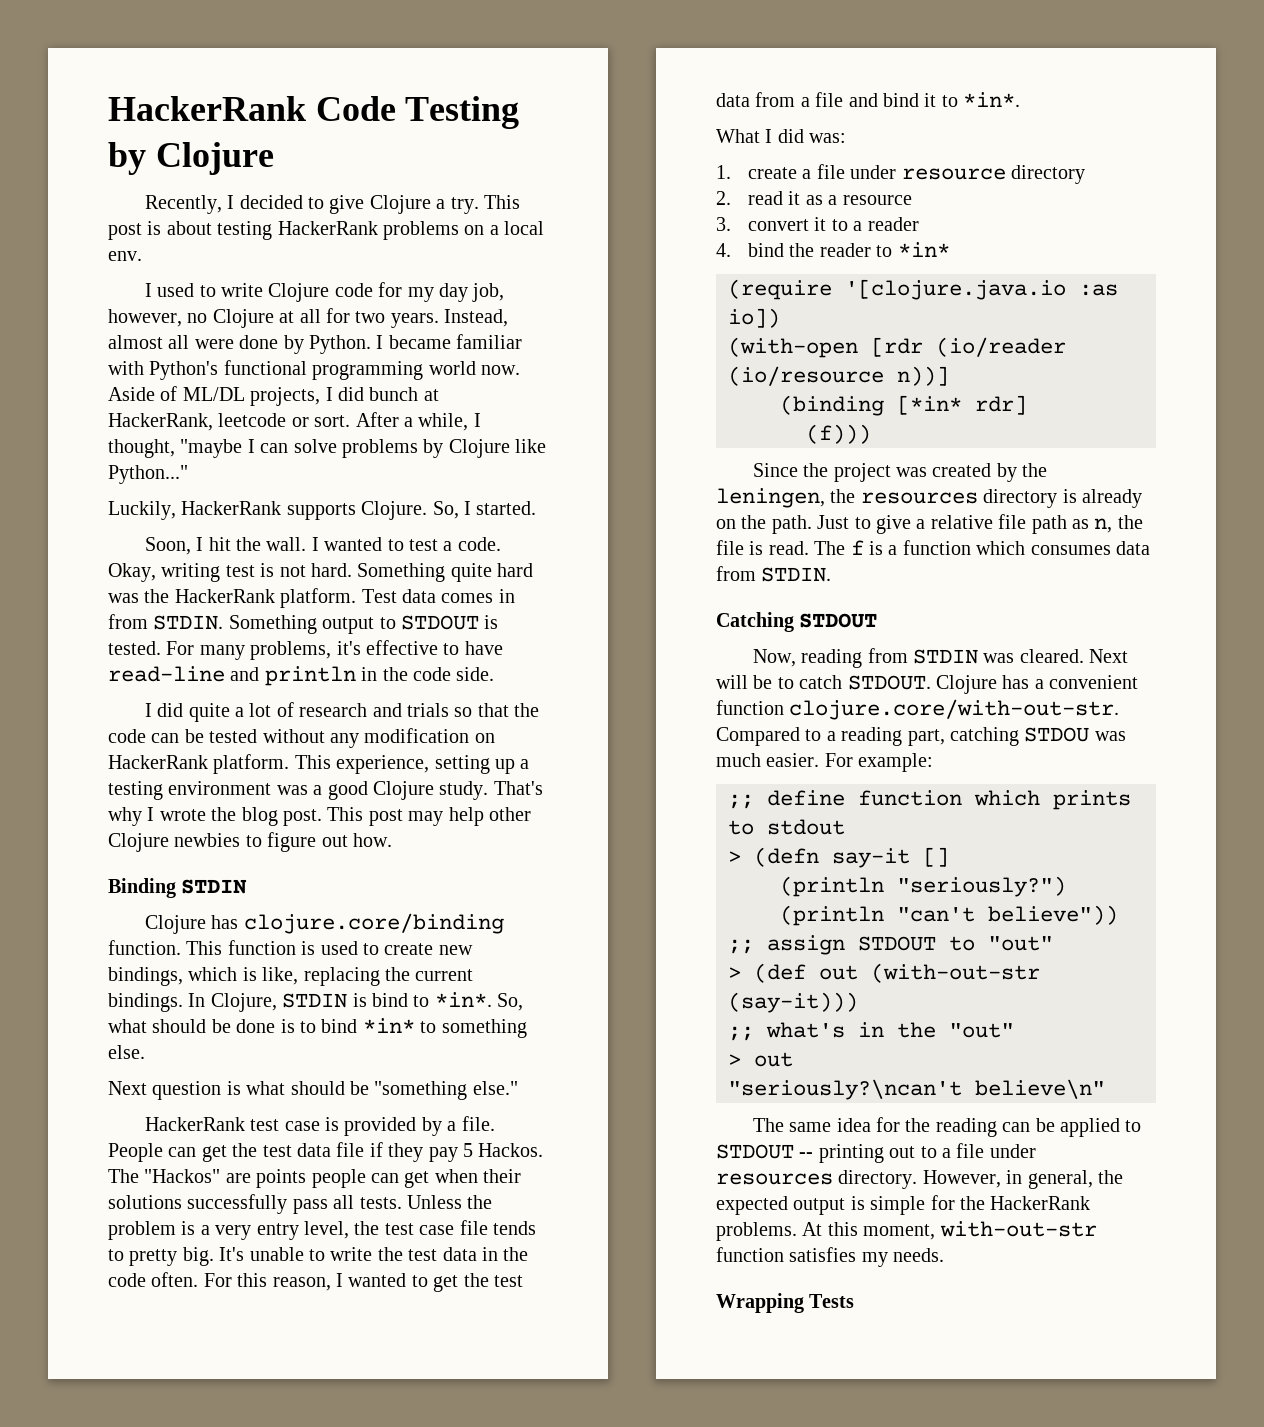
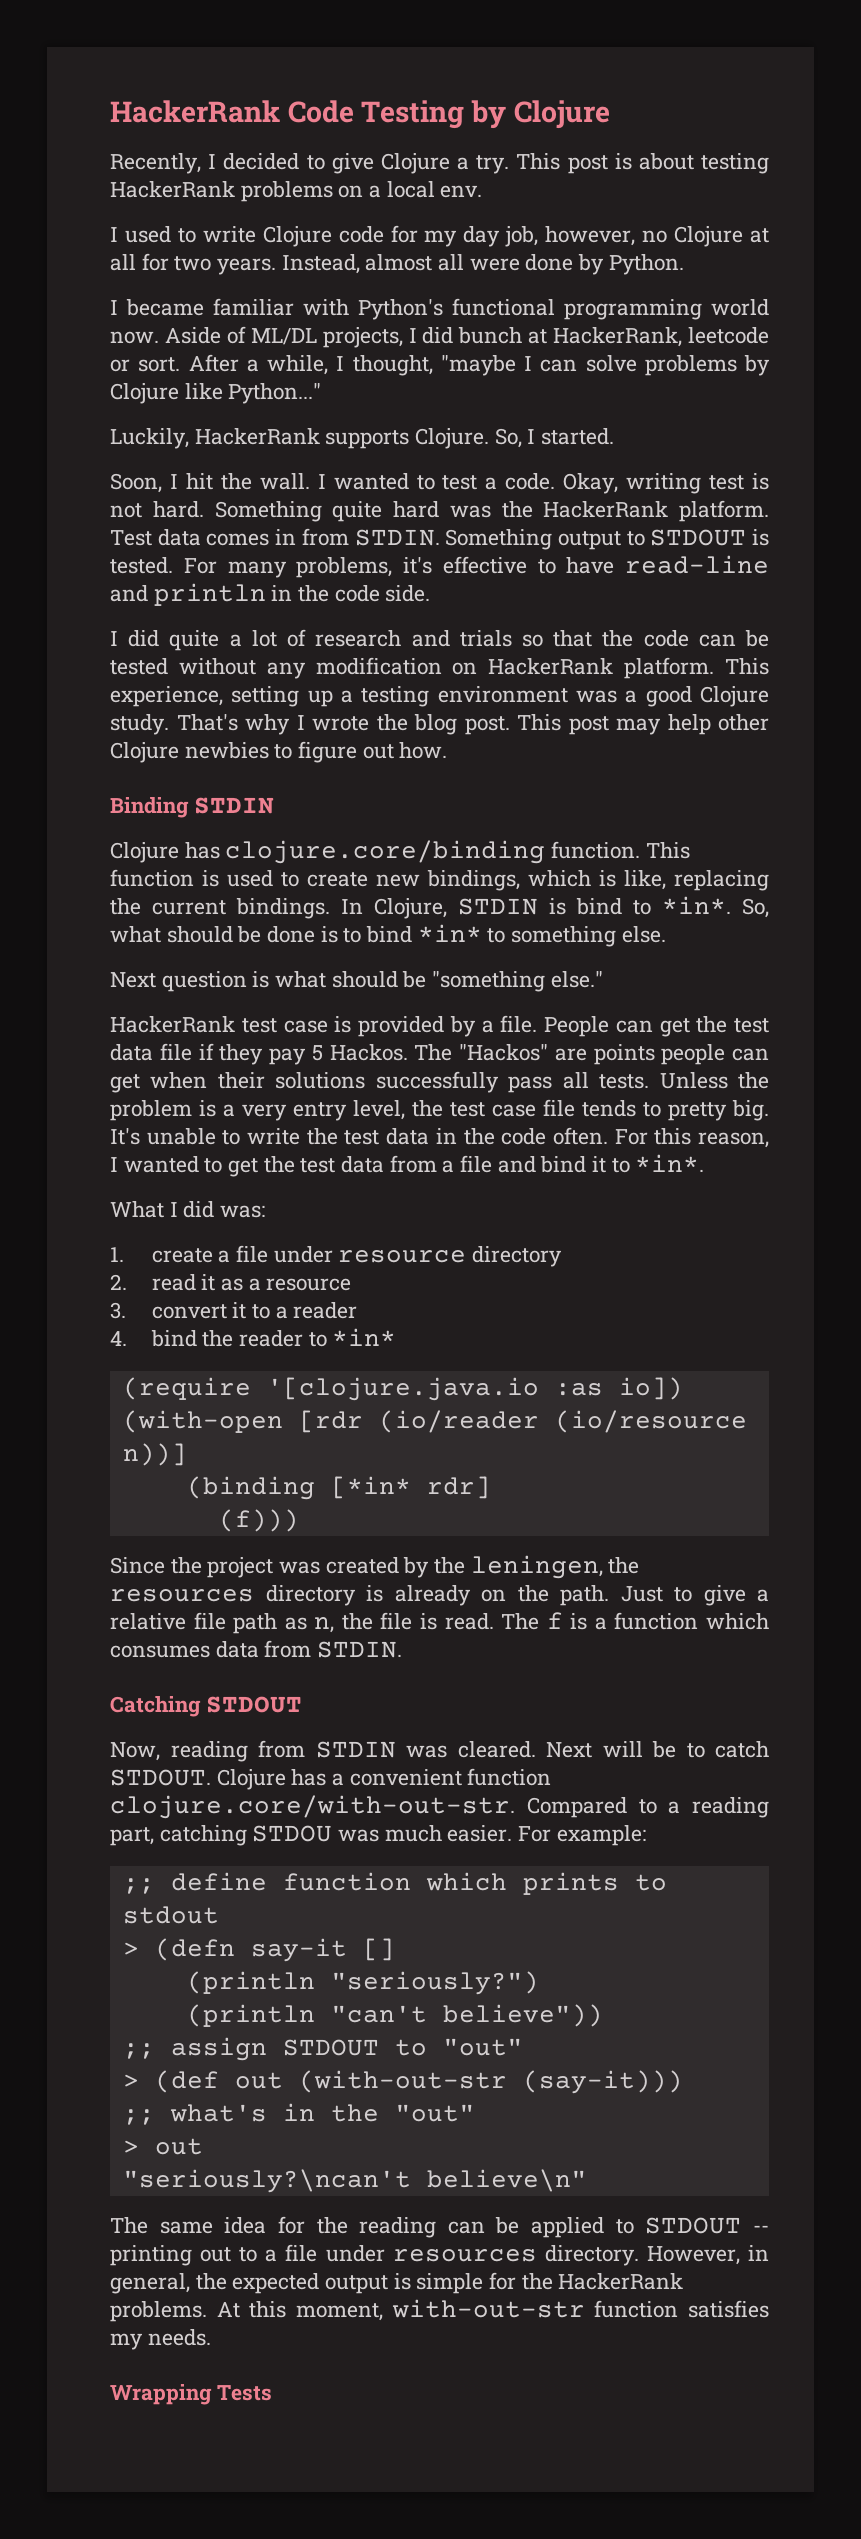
- Instead, almost all were done by Python. I became familiar with Python's functional programming world now.
+ Instead, almost all were done by Python.
+ I became familiar with Python's functional programming world now.

